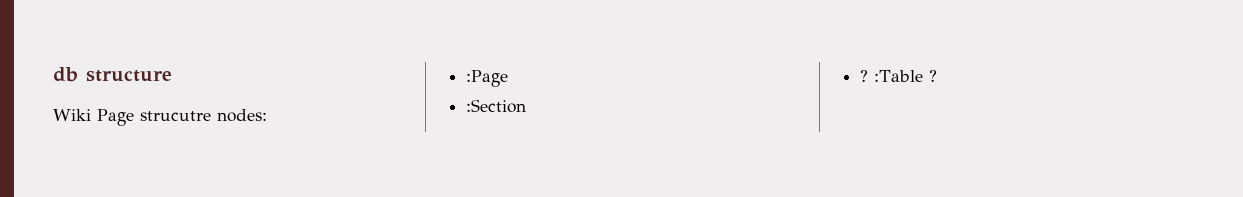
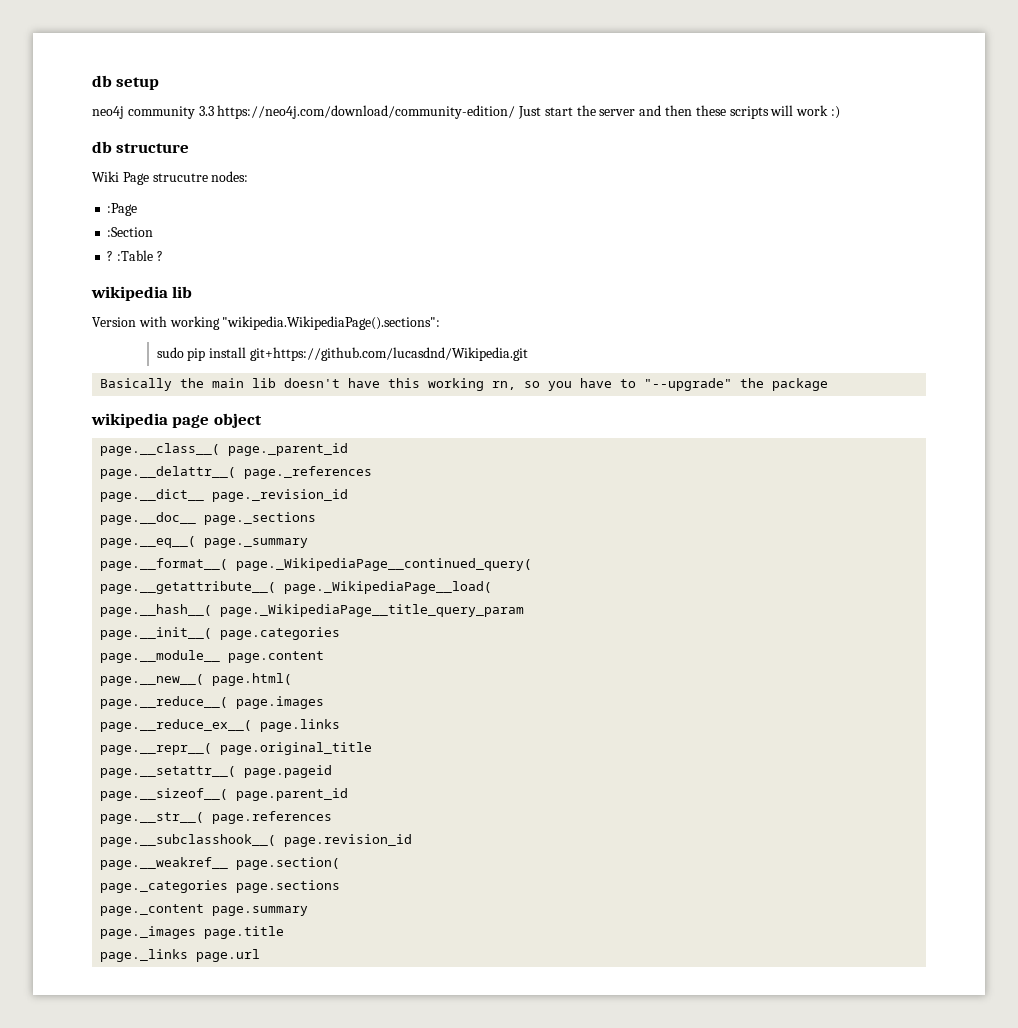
+ db setup
+ neo4j community 3.3 https://neo4j.com/download/community-edition/ Just start the server and then these scripts will work :)
+ wikipedia lib
+ Version with working "wikipedia.WikipediaPage().sections":
+ sudo pip install git+https://github.com/lucasdnd/Wikipedia.git
+ Basically the main lib doesn't have this working rn, so you have to "--upgrade" the package
+ wikipedia page object
+ page.__class__( page._parent_id
+ page.__delattr__( page._references
+ page.__dict__ page._revision_id
+ page.__doc__ page._sections
+ page.__eq__( page._summary
+ page.__format__( page._WikipediaPage__continued_query(
+ page.__getattribute__( page._WikipediaPage__load(
+ page.__hash__( page._WikipediaPage__title_query_param
+ page.__init__( page.categories
+ page.__module__ page.content
+ page.__new__( page.html(
+ page.__reduce__( page.images
+ page.__reduce_ex__( page.links
+ page.__repr__( page.original_title
+ page.__setattr__( page.pageid
+ page.__sizeof__( page.parent_id
+ page.__str__( page.references
+ page.__subclasshook__( page.revision_id
+ page.__weakref__ page.section(
+ page._categories page.sections
+ page._content page.summary
+ page._images page.title
+ page._links page.url

